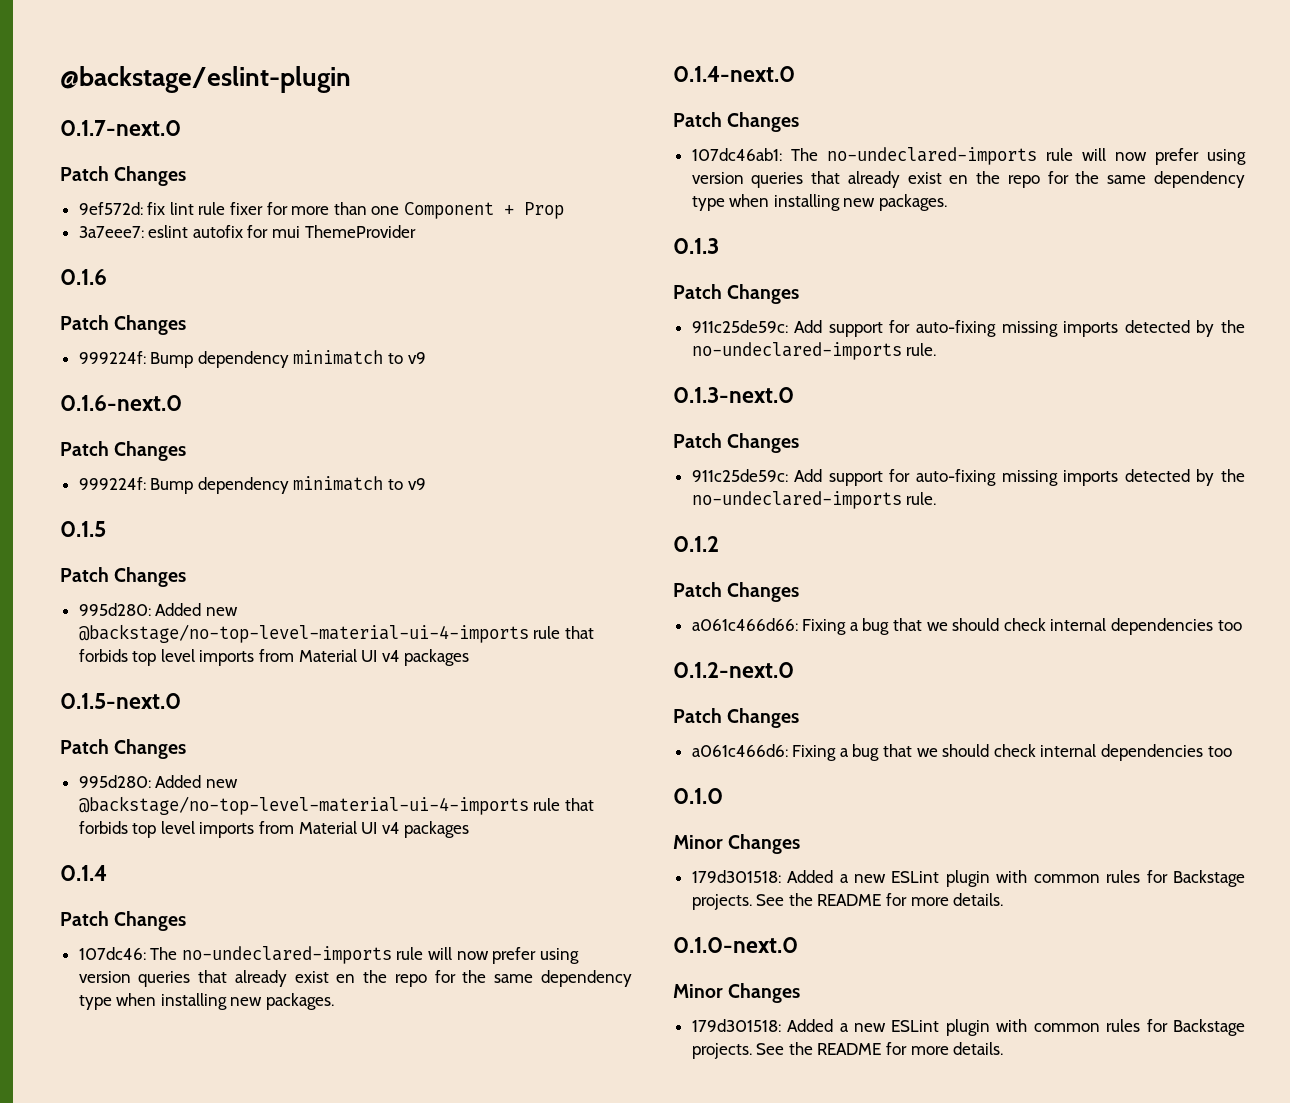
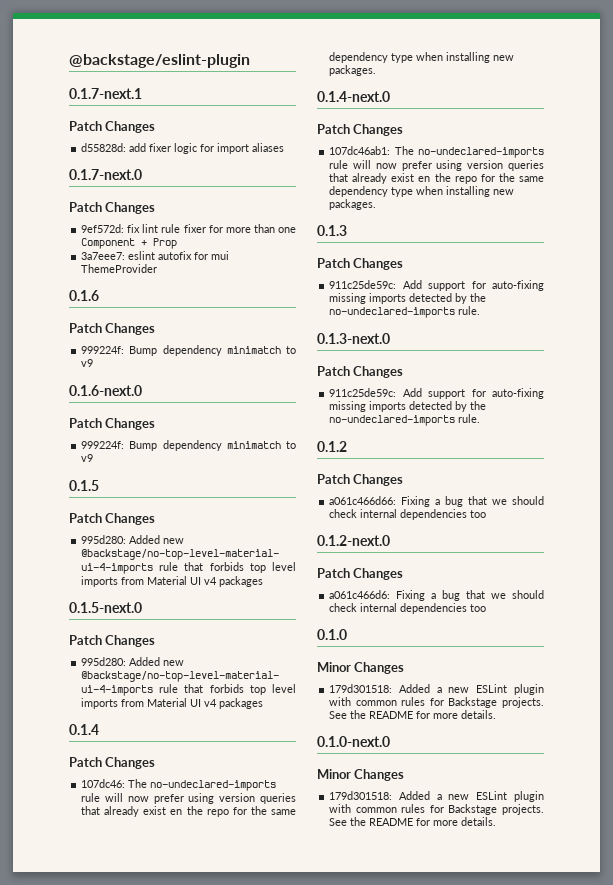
+ 0.1.7-next.1
+ Patch Changes
+ d55828d: add fixer logic for import aliases

